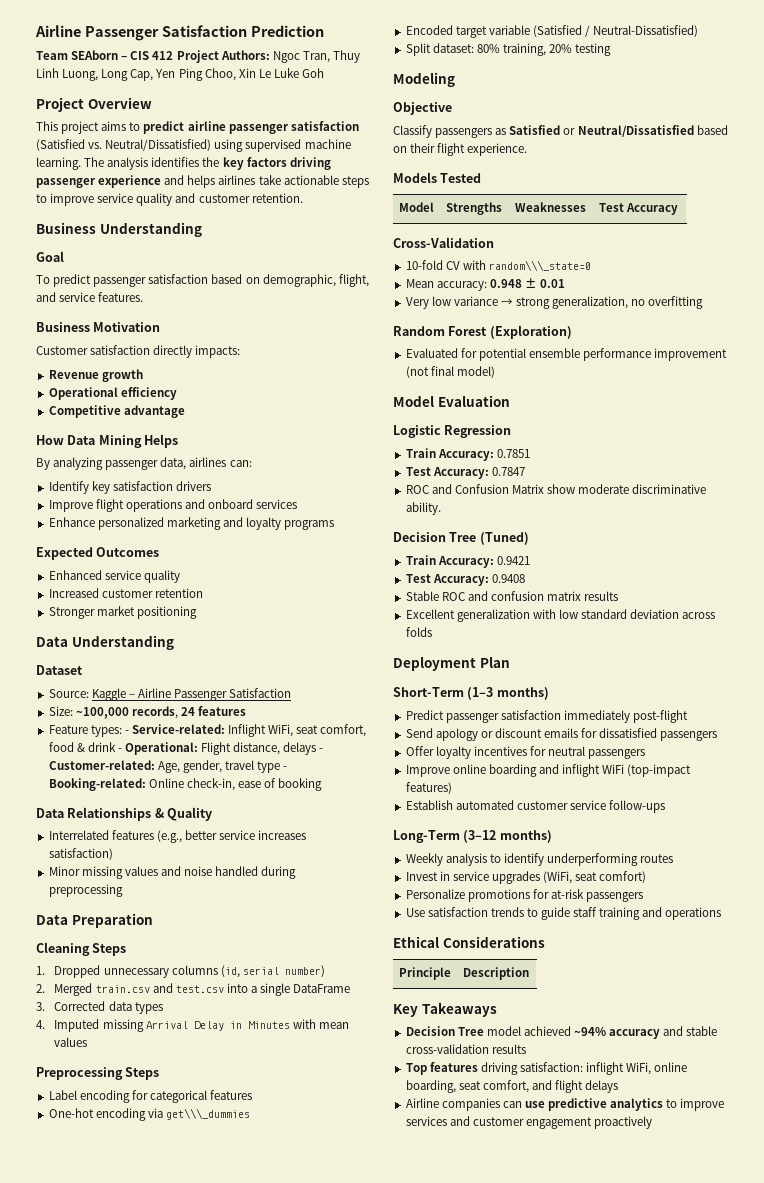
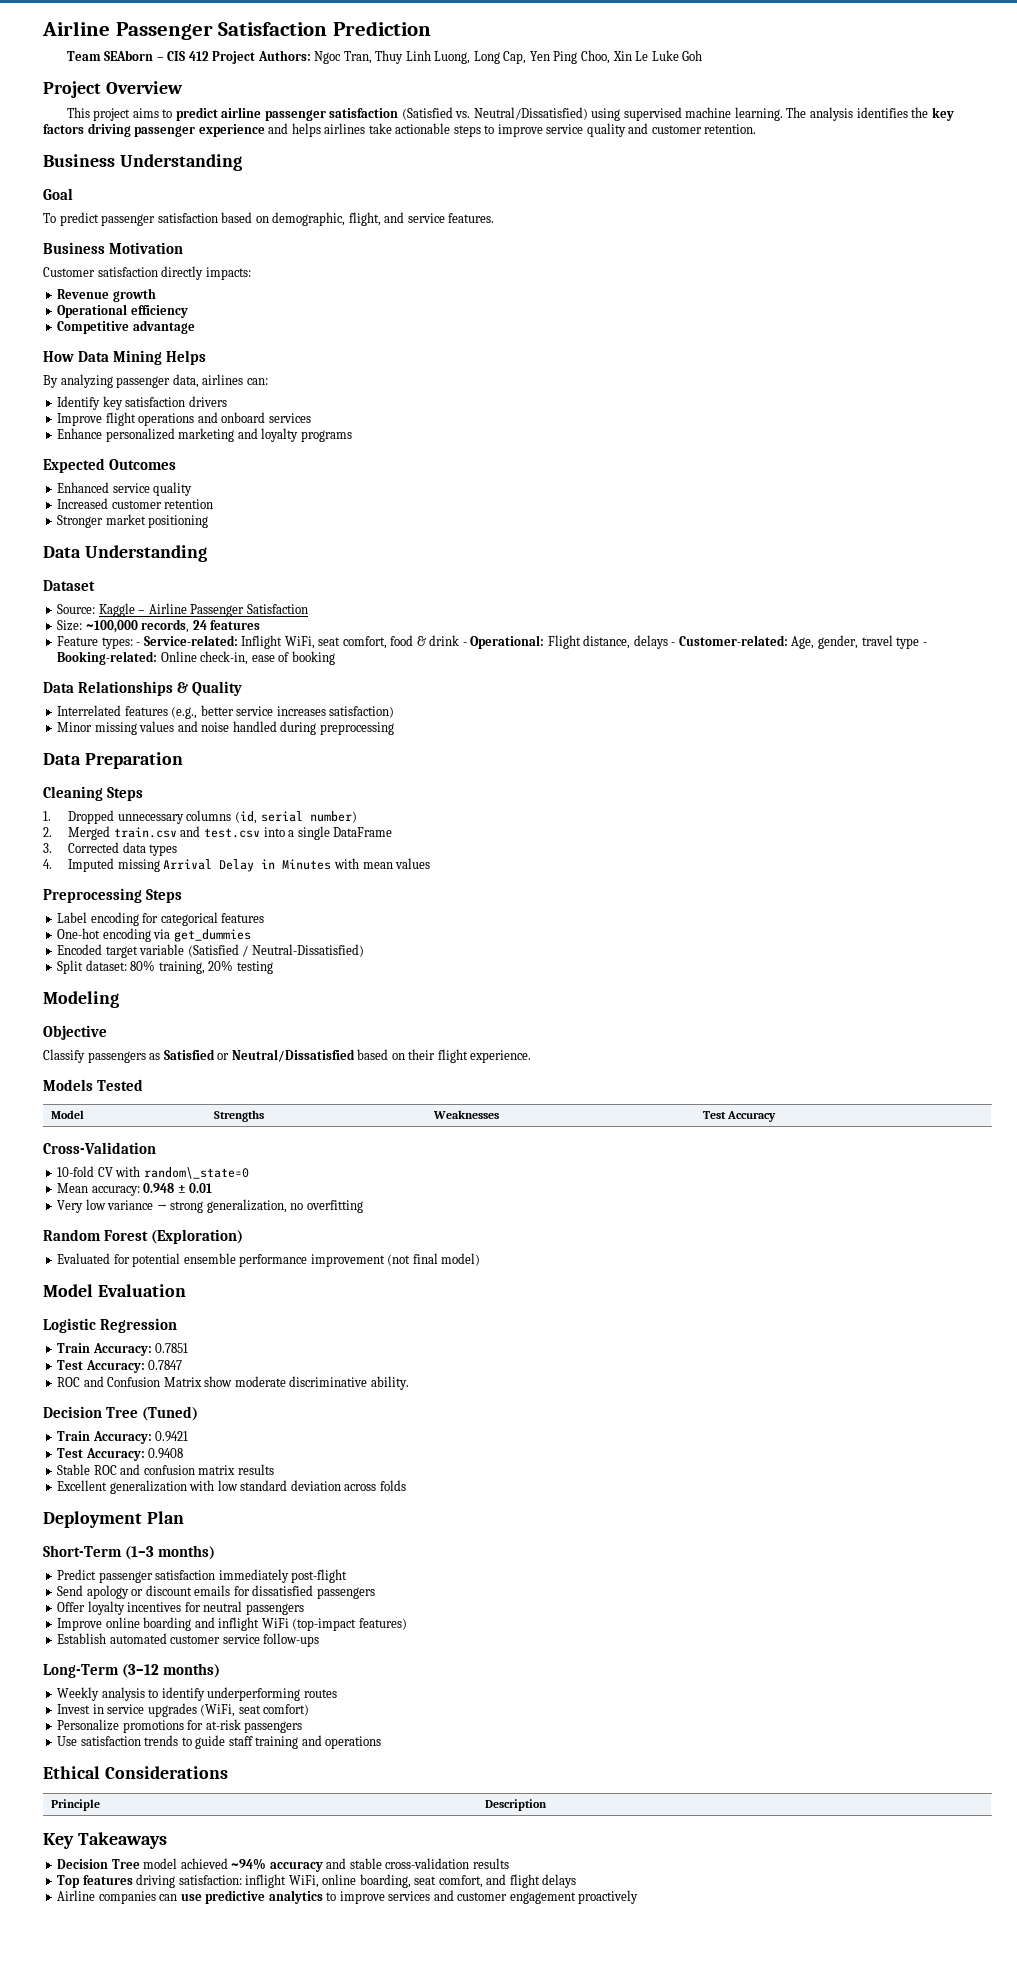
- One-hot encoding via get\\\_dummies
+ One-hot encoding via get_dummies
- 10-fold CV with random\\\_state=0
+ 10-fold CV with random\_state=0

